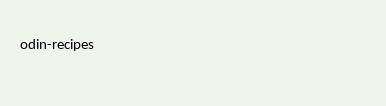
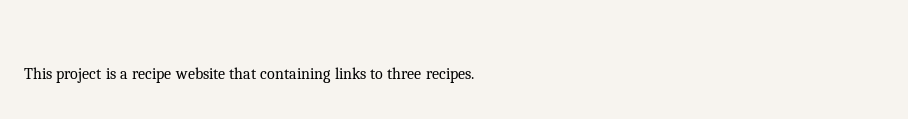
- odin-recipes
+ This project is a recipe website that containing links to three recipes.

